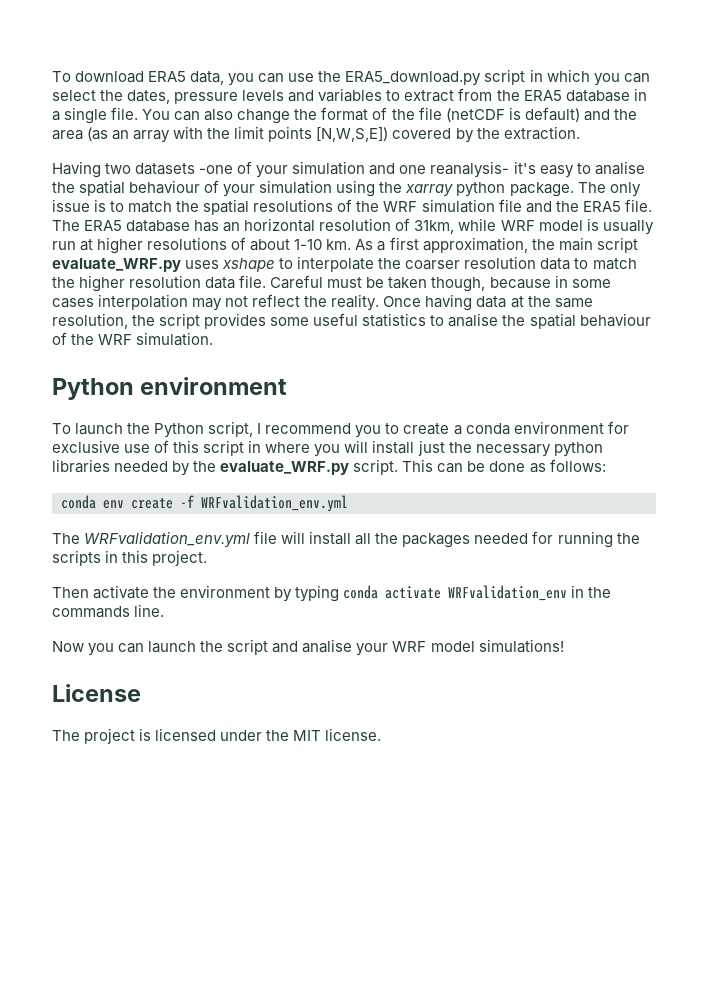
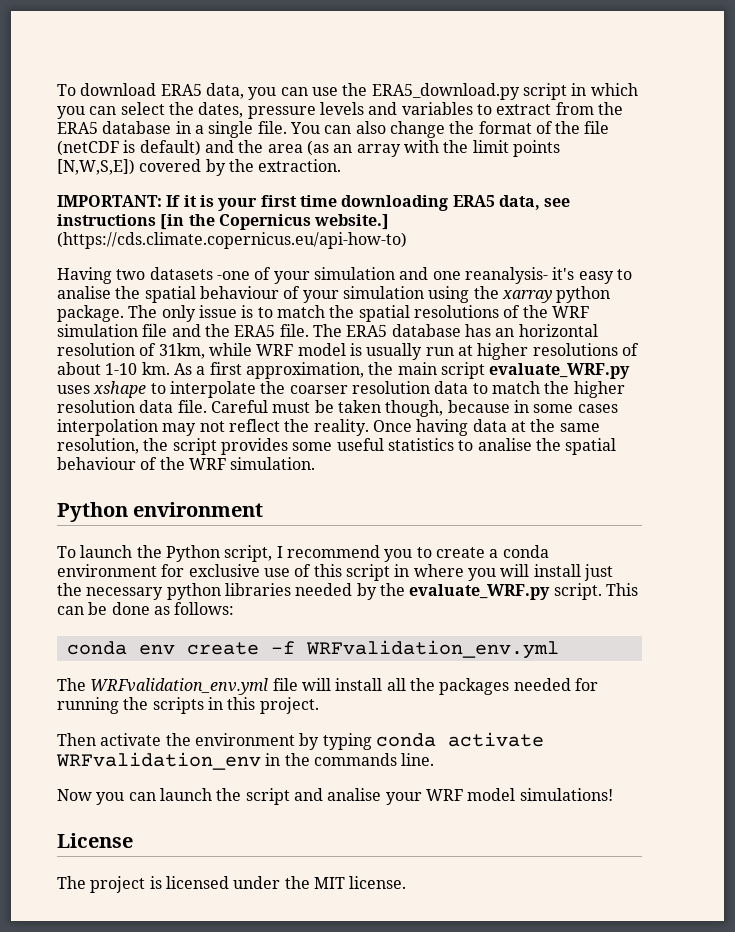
+ IMPORTANT: If it is your first time downloading ERA5 data, see instructions [in the Copernicus website.] (https://cds.climate.copernicus.eu/api-how-to)

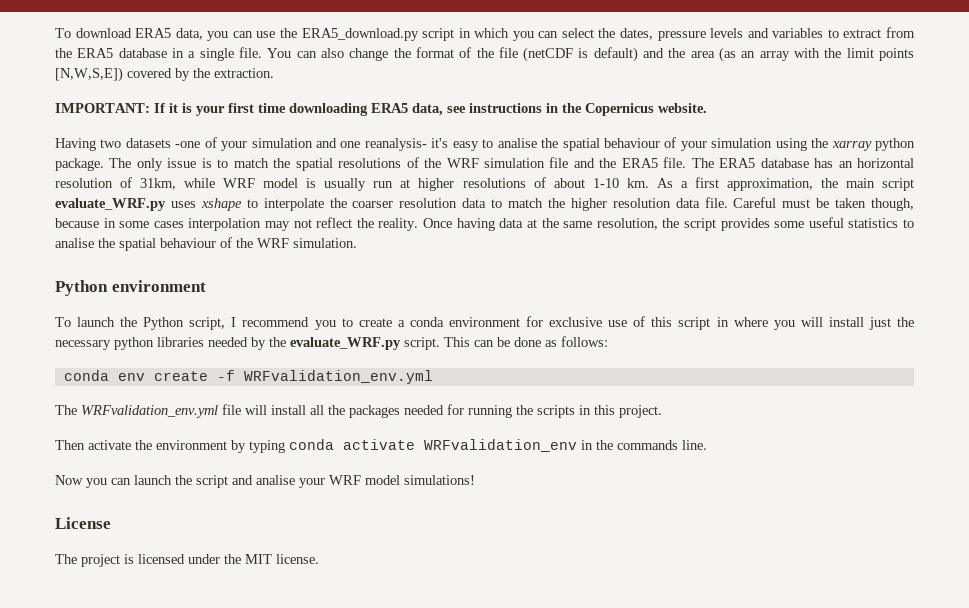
- IMPORTANT: If it is your first time downloading ERA5 data, see instructions [in the Copernicus website.] (https://cds.climate.copernicus.eu/api-how-to)
+ IMPORTANT: If it is your first time downloading ERA5 data, see instructions in the Copernicus website.

